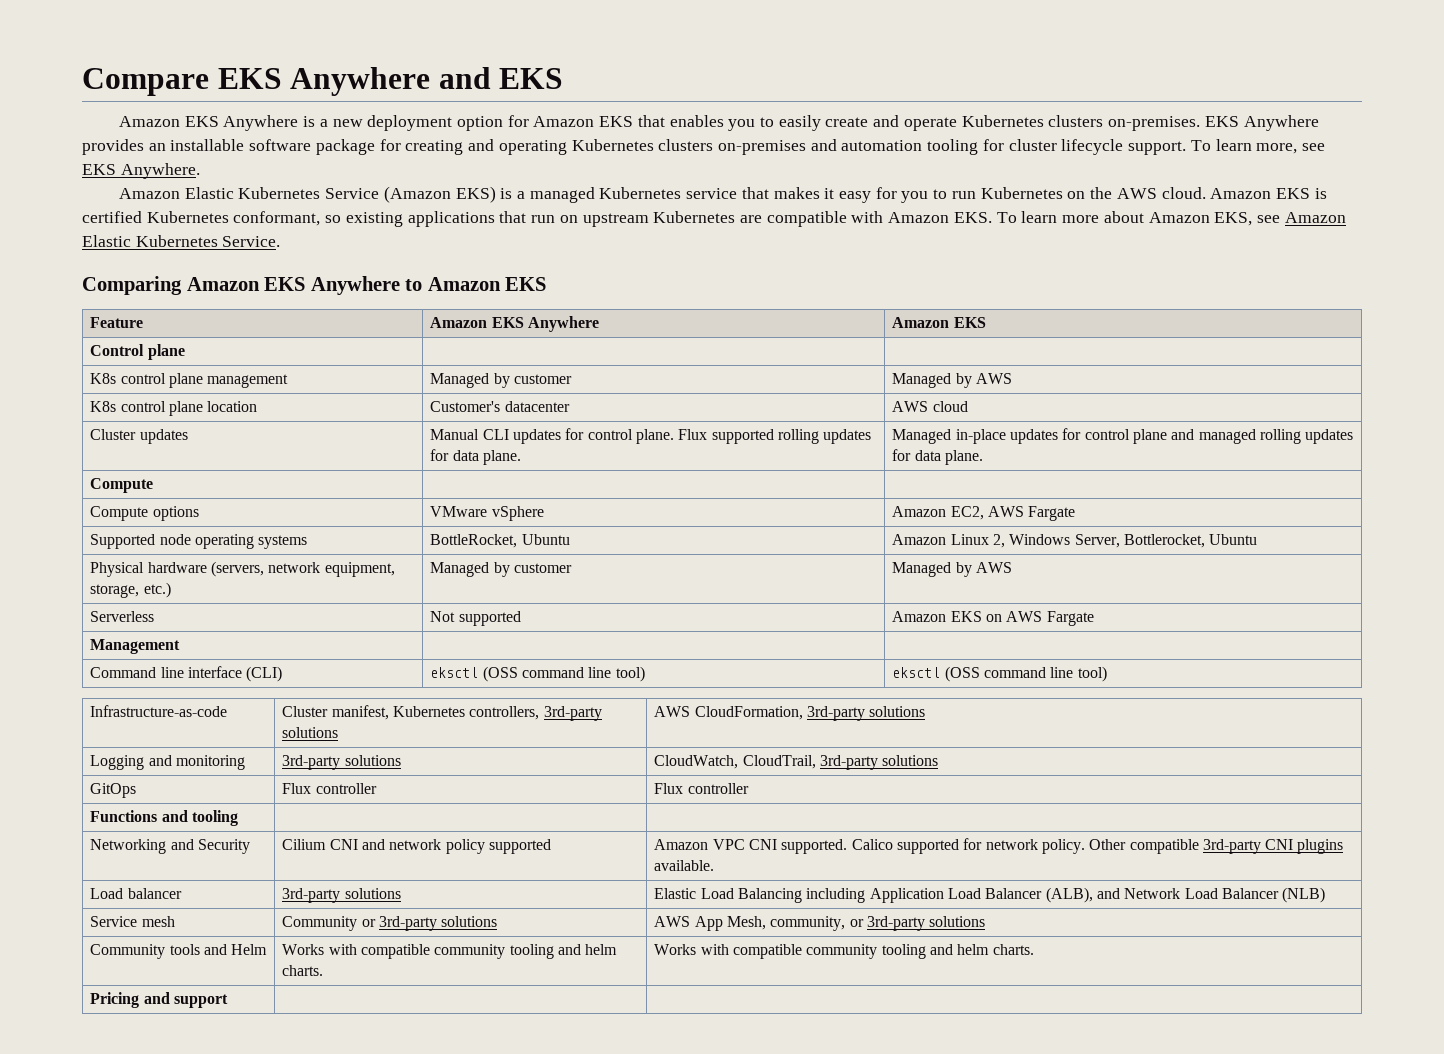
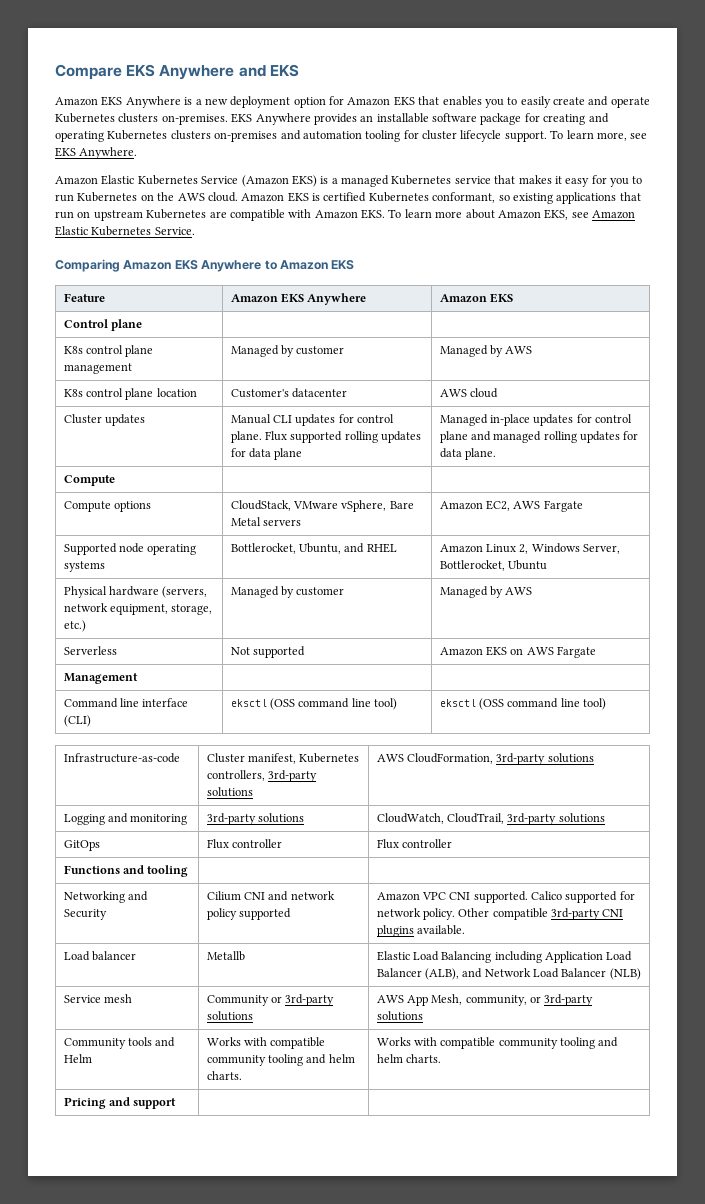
- Cluster updates | Manual CLI updates for control plane. Flux supported rolling updates for data plane. | Managed in-place updates for control plane and managed rolling updates for data plane.
+ Cluster updates | Manual CLI updates for control plane. Flux supported rolling updates for data plane | Managed in-place updates for control plane and managed rolling updates for data plane.
- Compute options | VMware vSphere | Amazon EC2, AWS Fargate
+ Compute options | CloudStack, VMware vSphere, Bare Metal servers | Amazon EC2, AWS Fargate
- Supported node operating systems | BottleRocket, Ubuntu | Amazon Linux 2, Windows Server, Bottlerocket, Ubuntu
+ Supported node operating systems | Bottlerocket, Ubuntu, and RHEL | Amazon Linux 2, Windows Server, Bottlerocket, Ubuntu
- Load balancer | 3rd-party solutions | Elastic Load Balancing including Application Load Balancer (ALB), and Network Load Balancer (NLB)
+ Load balancer | Metallb | Elastic Load Balancing including Application Load Balancer (ALB), and Network Load Balancer (NLB)

